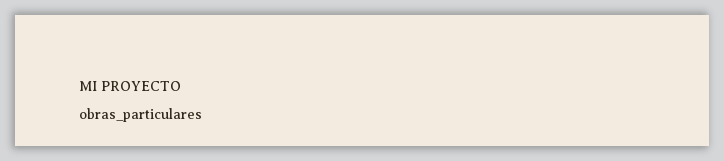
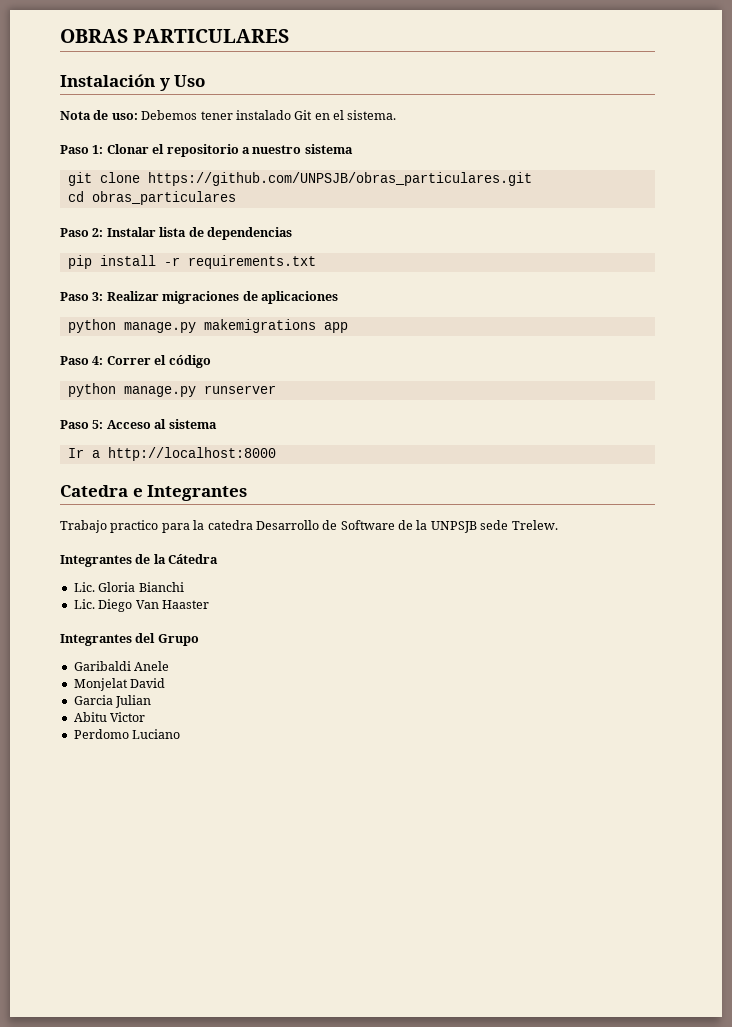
- MI PROYECTO
- obras_particulares
+ OBRAS PARTICULARES
+ Instalación y Uso
+ Nota de uso: Debemos tener instalado Git en el sistema.
+ Paso 1: Clonar el repositorio a nuestro sistema
+ git clone https://github.com/UNPSJB/obras_particulares.git
+ cd obras_particulares
+ Paso 2: Instalar lista de dependencias
+ pip install -r requirements.txt
+ Paso 3: Realizar migraciones de aplicaciones
+ python manage.py makemigrations app
+ Paso 4: Correr el código
+ python manage.py runserver
+ Paso 5: Acceso al sistema
+ Ir a http://localhost:8000
+ Catedra e Integrantes
+ Trabajo practico para la catedra Desarrollo de Software de la UNPSJB sede Trelew.
+ Integrantes de la Cátedra
+ Lic. Gloria Bianchi
+ Lic. Diego Van Haaster
+ Integrantes del Grupo
+ Garibaldi Anele
+ Monjelat David
+ Garcia Julian
+ Abitu Victor
+ Perdomo Luciano

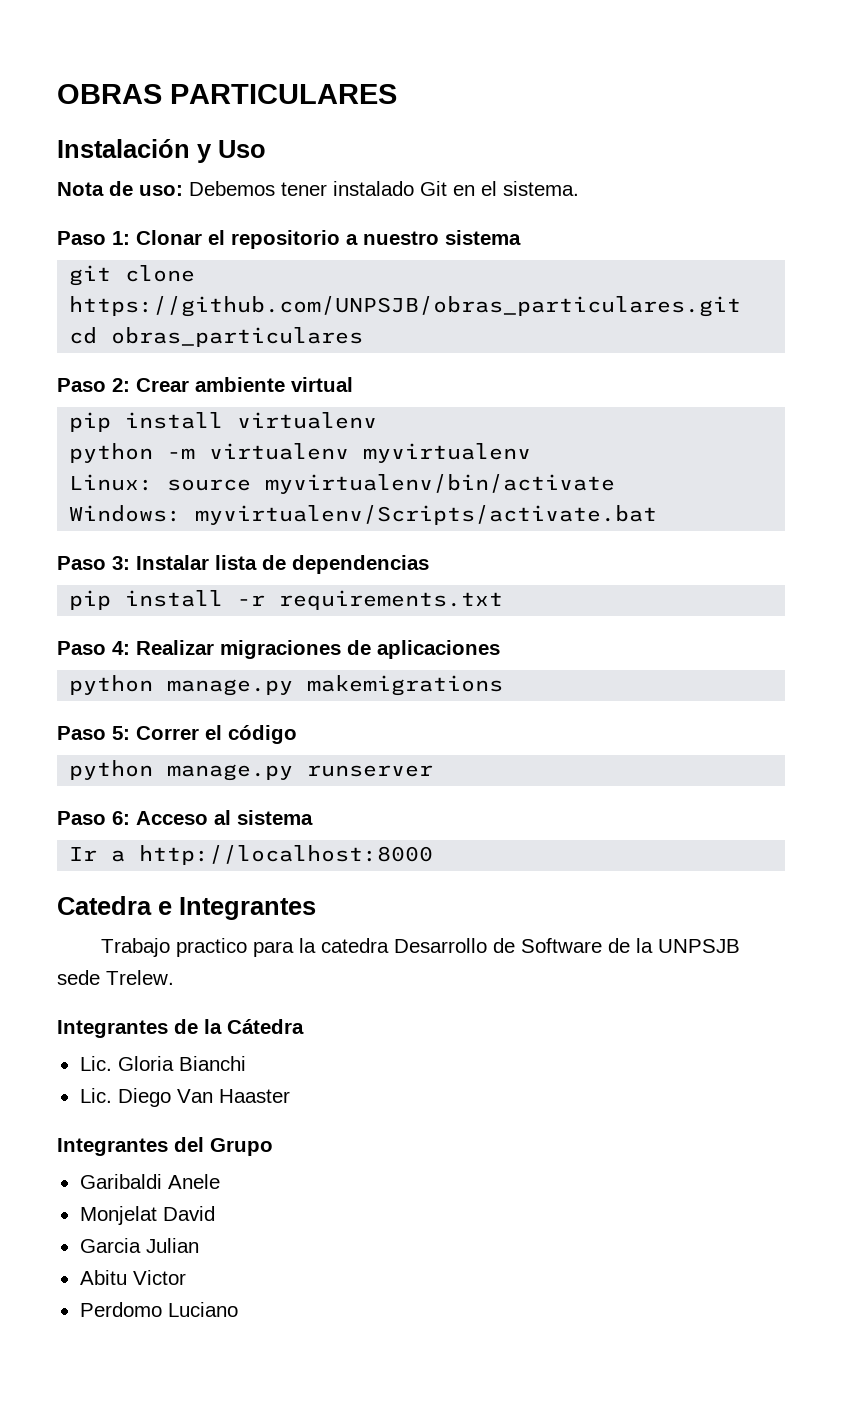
- Paso 2: Instalar lista de dependencias
+ Paso 2: Crear ambiente virtual
+ pip install virtualenv
+ python -m virtualenv myvirtualenv
+ Linux: source myvirtualenv/bin/activate
+ Windows: myvirtualenv/Scripts/activate.bat
+ Paso 3: Instalar lista de dependencias
- Paso 3: Realizar migraciones de aplicaciones
+ Paso 4: Realizar migraciones de aplicaciones
- python manage.py makemigrations app
- Paso 4: Correr el código
+ python manage.py makemigrations
+ Paso 5: Correr el código
- Paso 5: Acceso al sistema
+ Paso 6: Acceso al sistema

